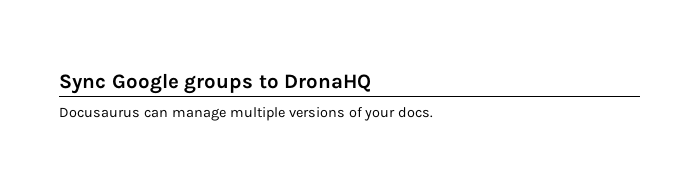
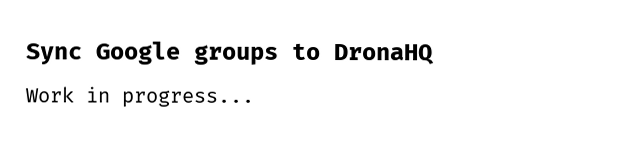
- Docusaurus can manage multiple versions of your docs.
+ Work in progress...

